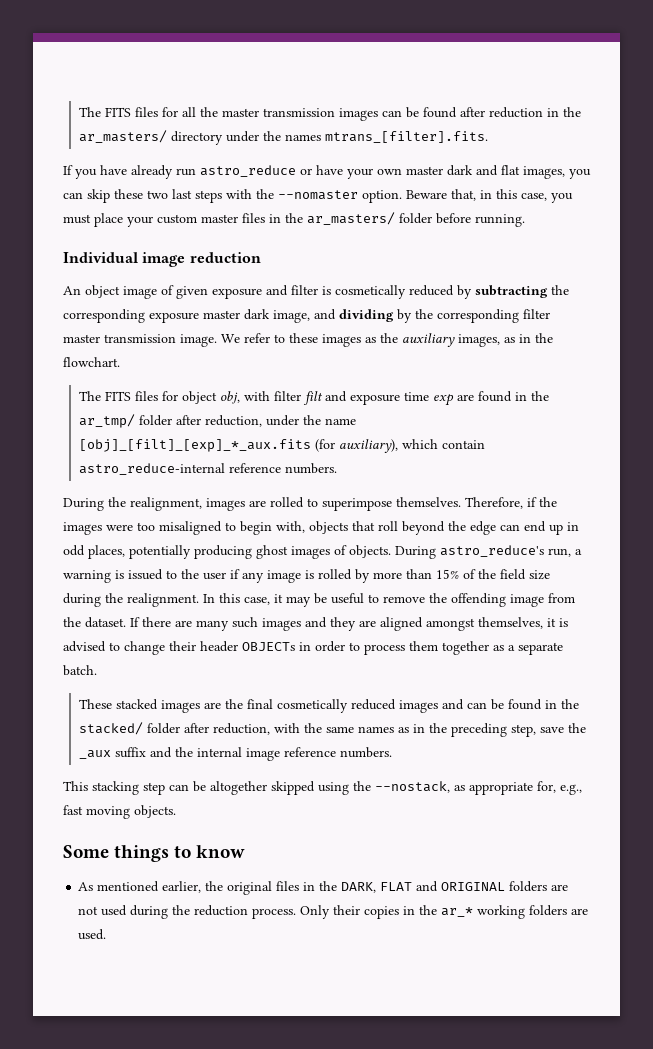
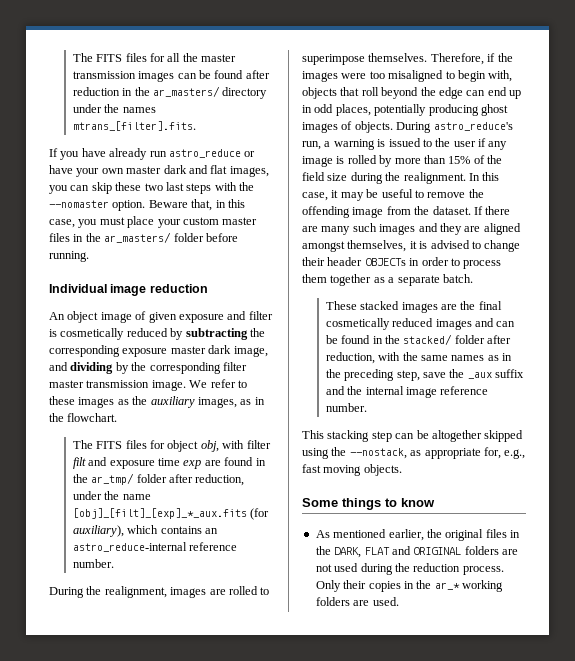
- The FITS files for object obj, with filter filt and exposure time exp are found in the ar_tmp/ folder after reduction, under the name [obj]_[filt]_[exp]_*_aux.fits (for auxiliary), which contain astro_reduce-internal reference numbers.
+ The FITS files for object obj, with filter filt and exposure time exp are found in the ar_tmp/ folder after reduction, under the name [obj]_[filt]_[exp]_*_aux.fits (for auxiliary), which contains an astro_reduce-internal reference number.
- These stacked images are the final cosmetically reduced images and can be found in the stacked/ folder after reduction, with the same names as in the preceding step, save the _aux suffix and the internal image reference numbers.
+ These stacked images are the final cosmetically reduced images and can be found in the stacked/ folder after reduction, with the same names as in the preceding step, save the _aux suffix and the internal image reference number.

